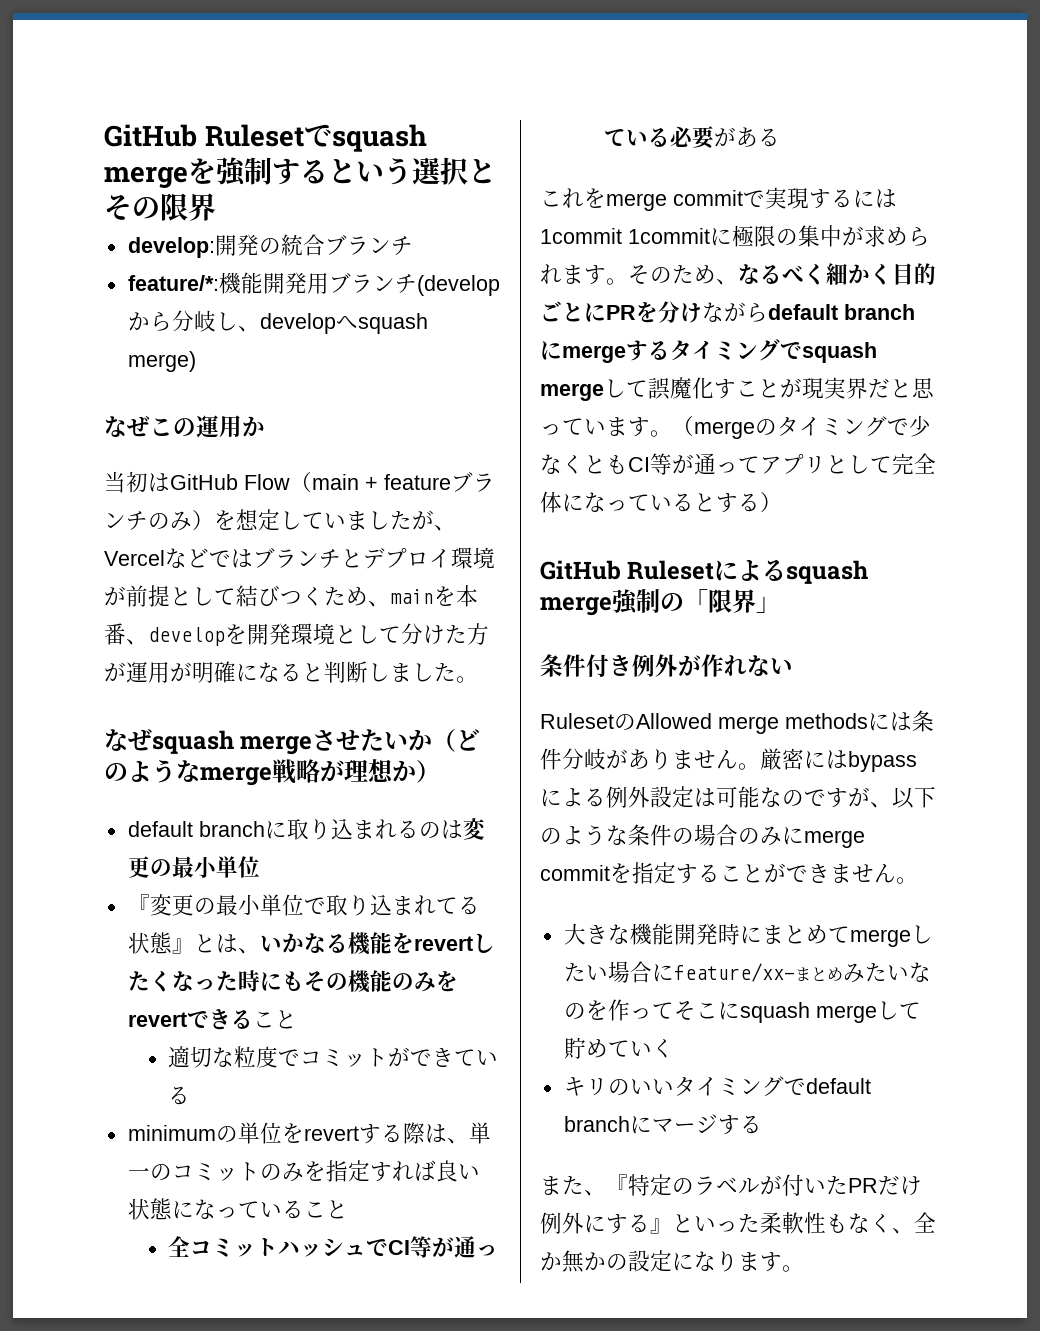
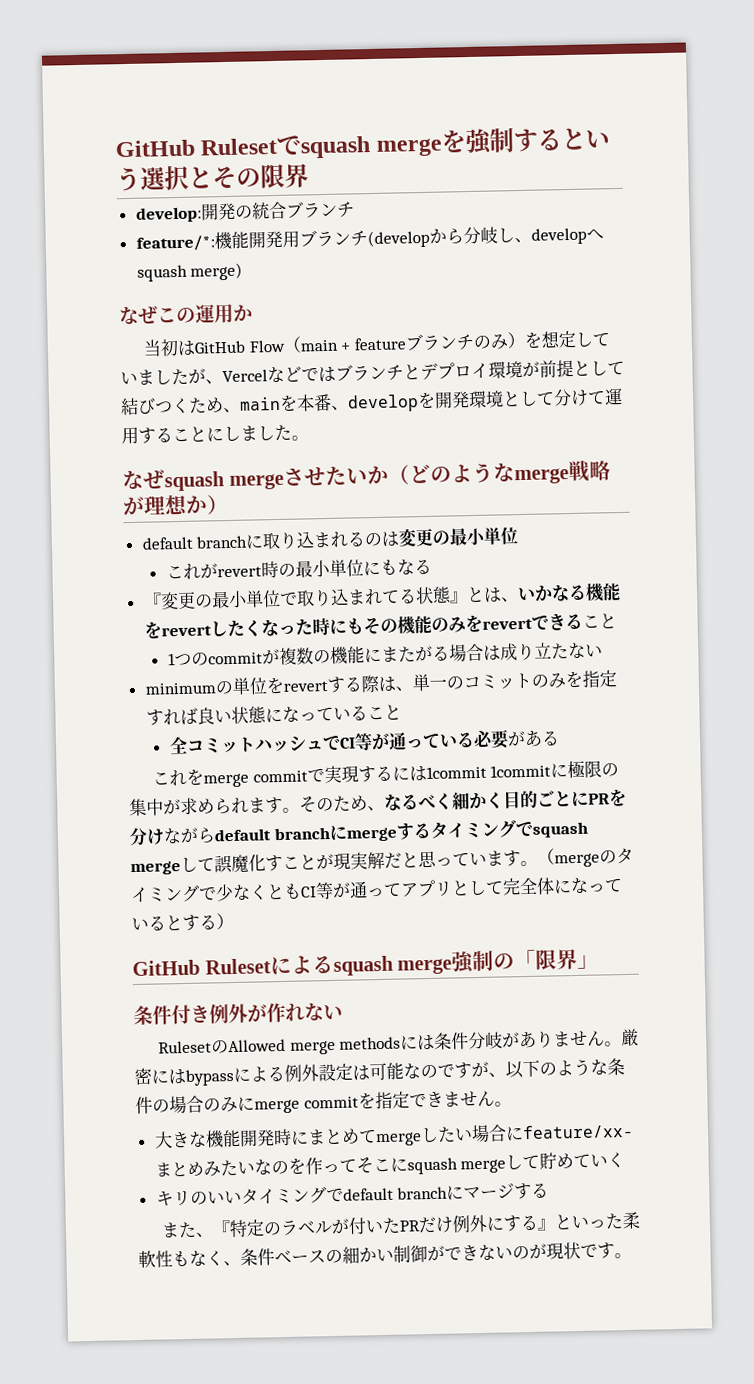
- 当初はGitHub Flow（main + featureブランチのみ）を想定していましたが、Vercelなどではブランチとデプロイ環境が前提として結びつくため、mainを本番、developを開発環境として分けた方が運用が明確になると判断しました。
+ 当初はGitHub Flow（main + featureブランチのみ）を想定していましたが、Vercelなどではブランチとデプロイ環境が前提として結びつくため、mainを本番、developを開発環境として分けて運用することにしました。
+ これがrevert時の最小単位にもなる
- 適切な粒度でコミットができている
+ 1つのcommitが複数の機能にまたがる場合は成り立たない
- そのため、なるべく細かく目的ごとにPRを分けながらdefault branchにmergeするタイミングでsquash mergeして誤魔化すことが現実界だと思っています。
+ そのため、なるべく細かく目的ごとにPRを分けながらdefault branchにmergeするタイミングでsquash mergeして誤魔化すことが現実解だと思っています。
- 厳密にはbypassによる例外設定は可能なのですが、以下のような条件の場合のみにmerge commitを指定することができません。
+ 厳密にはbypassによる例外設定は可能なのですが、以下のような条件の場合のみにmerge commitを指定できません。
- また、『特定のラベルが付いたPRだけ例外にする』といった柔軟性もなく、全か無かの設定になります。
+ また、『特定のラベルが付いたPRだけ例外にする』といった柔軟性もなく、条件ベースの細かい制御ができないのが現状です。

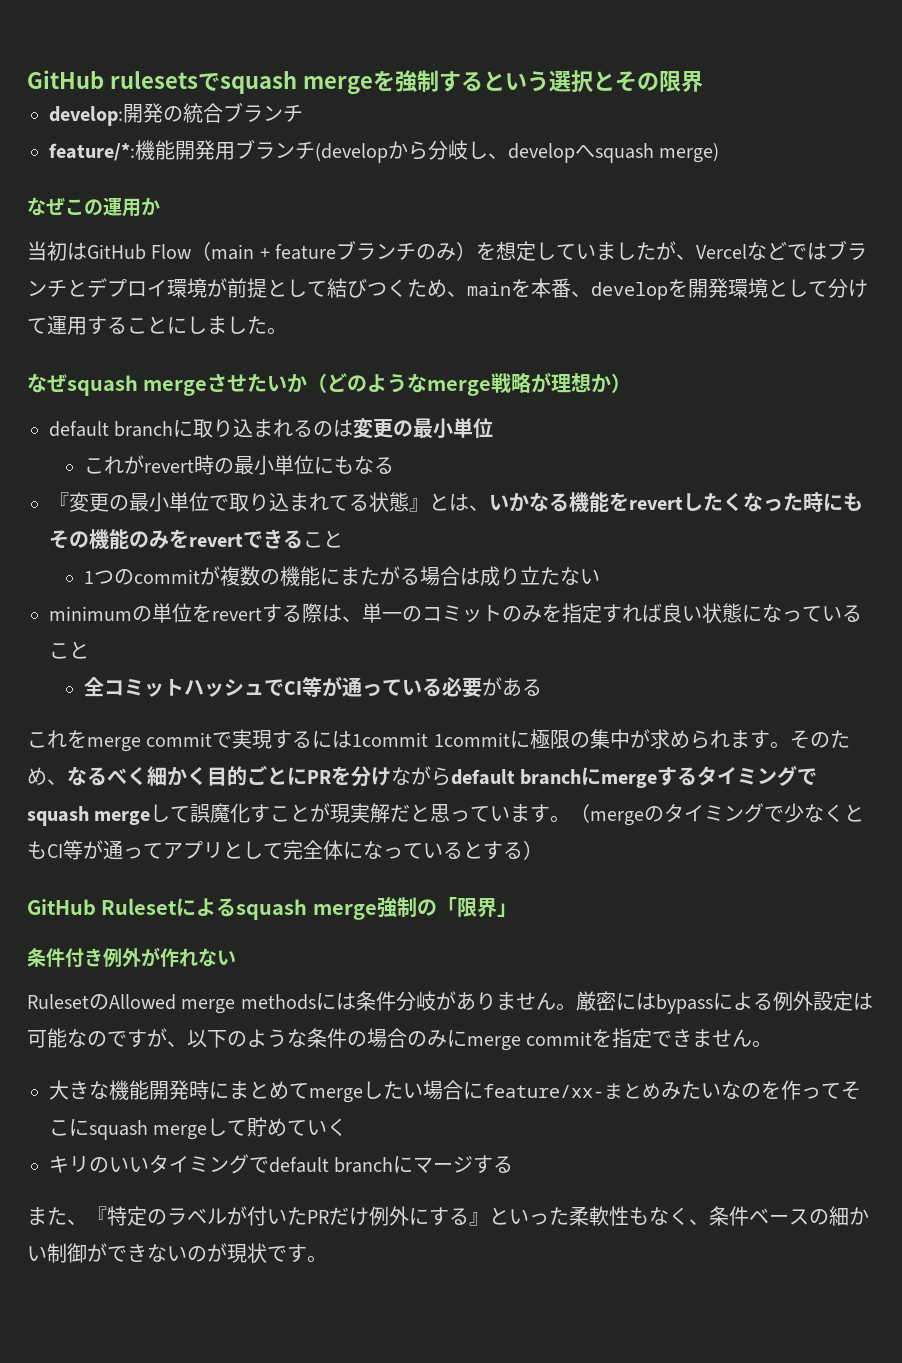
- GitHub Rulesetでsquash mergeを強制するという選択とその限界
+ GitHub rulesetsでsquash mergeを強制するという選択とその限界

